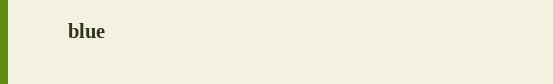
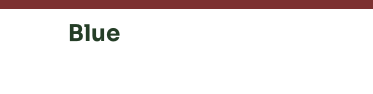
- blue
+ Blue

